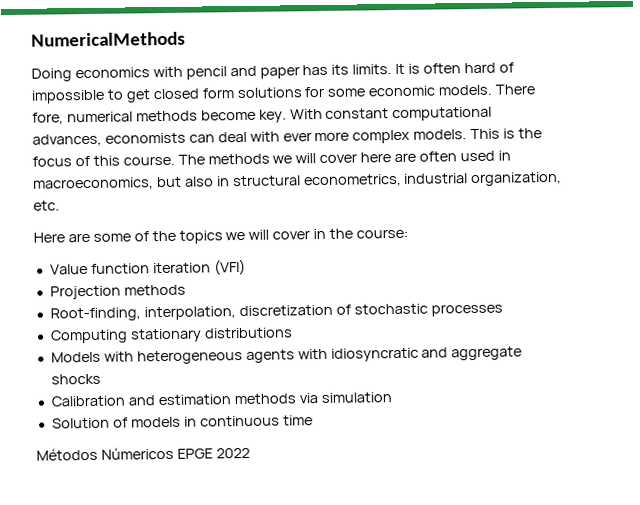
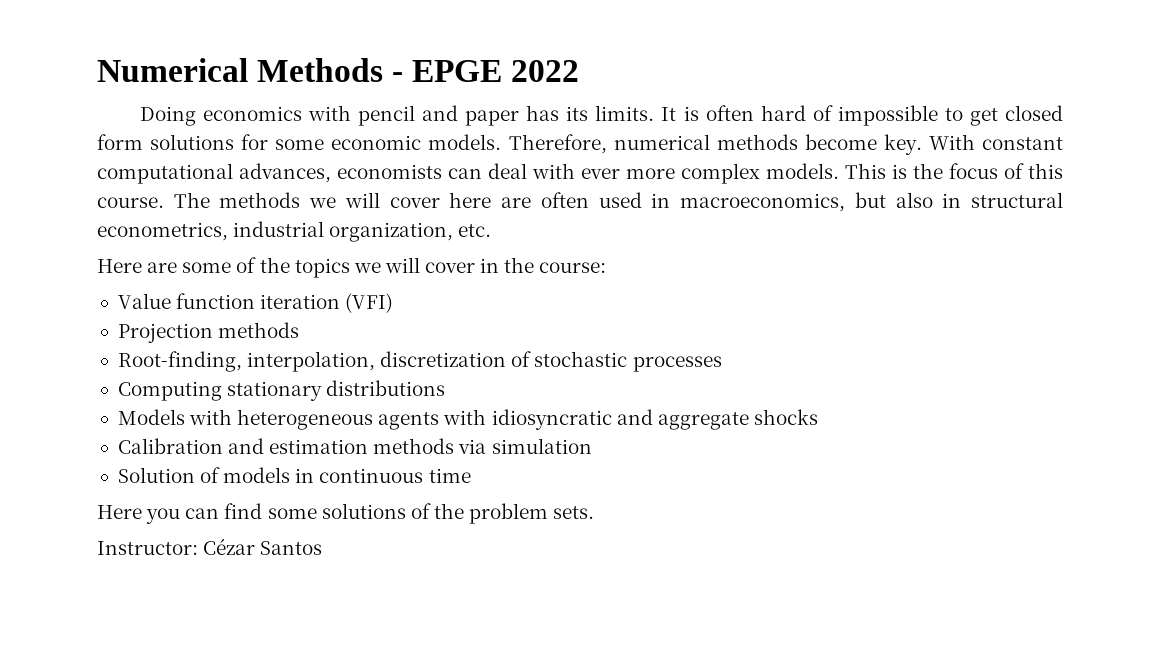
- NumericalMethods
+ Numerical Methods - EPGE 2022
- There fore, numerical methods become key.
+ Therefore, numerical methods become key.
- Métodos Númericos EPGE 2022
+ Here you can find some solutions of the problem sets.
+ Instructor: Cézar Santos

